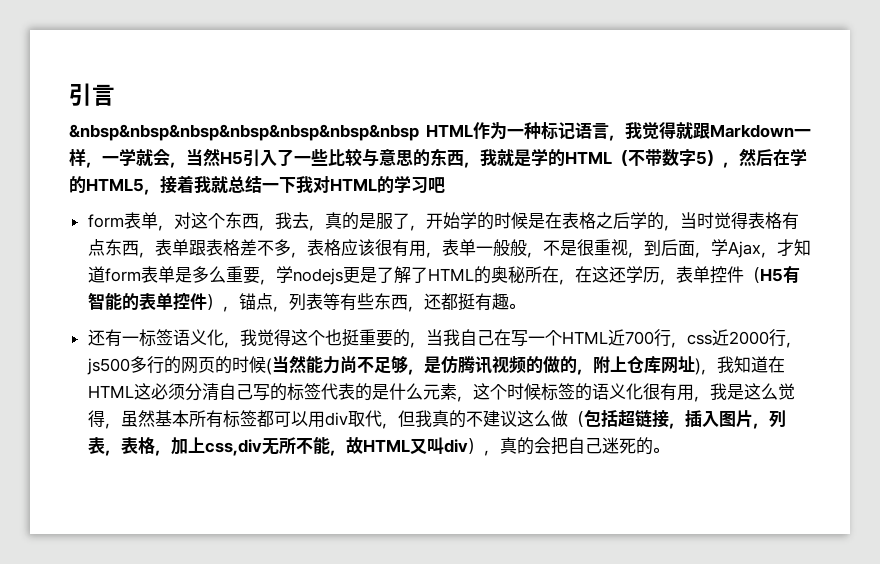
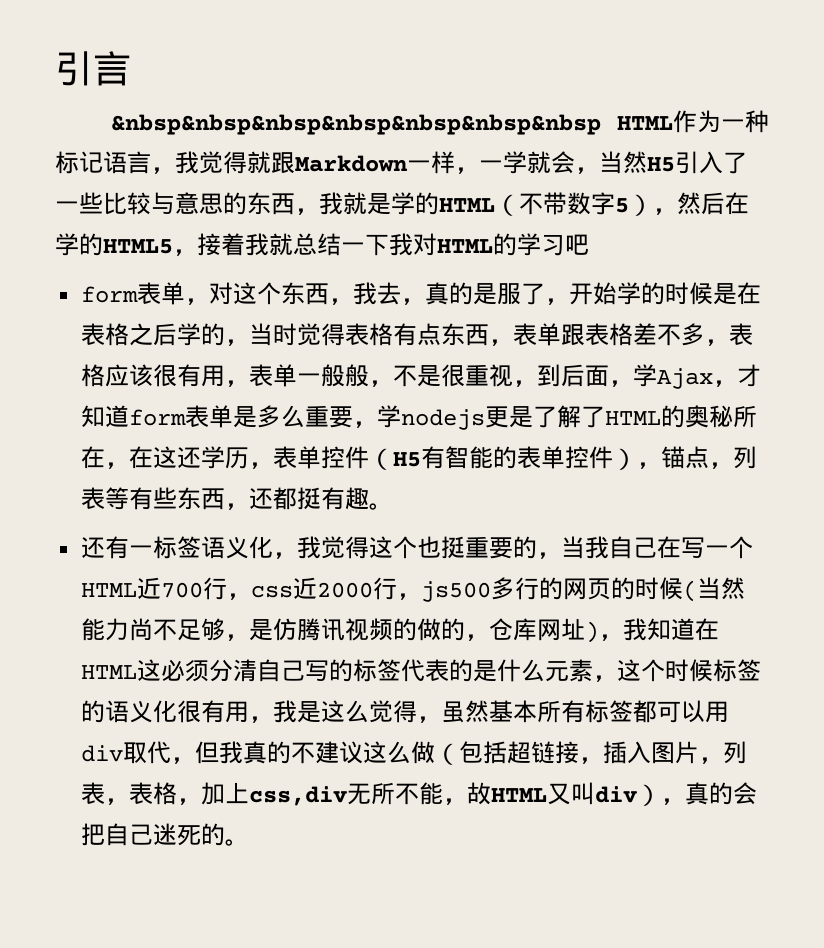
- 还有一标签语义化，我觉得这个也挺重要的，当我自己在写一个HTML近700行，css近2000行，js500多行的网页的时候(当然能力尚不足够，是仿腾讯视频的做的，附上仓库网址)，我知道在HTML这必须分清自己写的标签代表的是什么元素，这个时候标签的语义化很有用，我是这么觉得，虽然基本所有标签都可以用div取代，但我真的不建议这么做（包括超链接，插入图片，列表，表格，加上css,div无所不能，故HTML又叫div），真的会把自己迷死的。
+ 还有一标签语义化，我觉得这个也挺重要的，当我自己在写一个HTML近700行，css近2000行，js500多行的网页的时候(当然能力尚不足够，是仿腾讯视频的做的，仓库网址)，我知道在HTML这必须分清自己写的标签代表的是什么元素，这个时候标签的语义化很有用，我是这么觉得，虽然基本所有标签都可以用div取代，但我真的不建议这么做（包括超链接，插入图片，列表，表格，加上css,div无所不能，故HTML又叫div），真的会把自己迷死的。

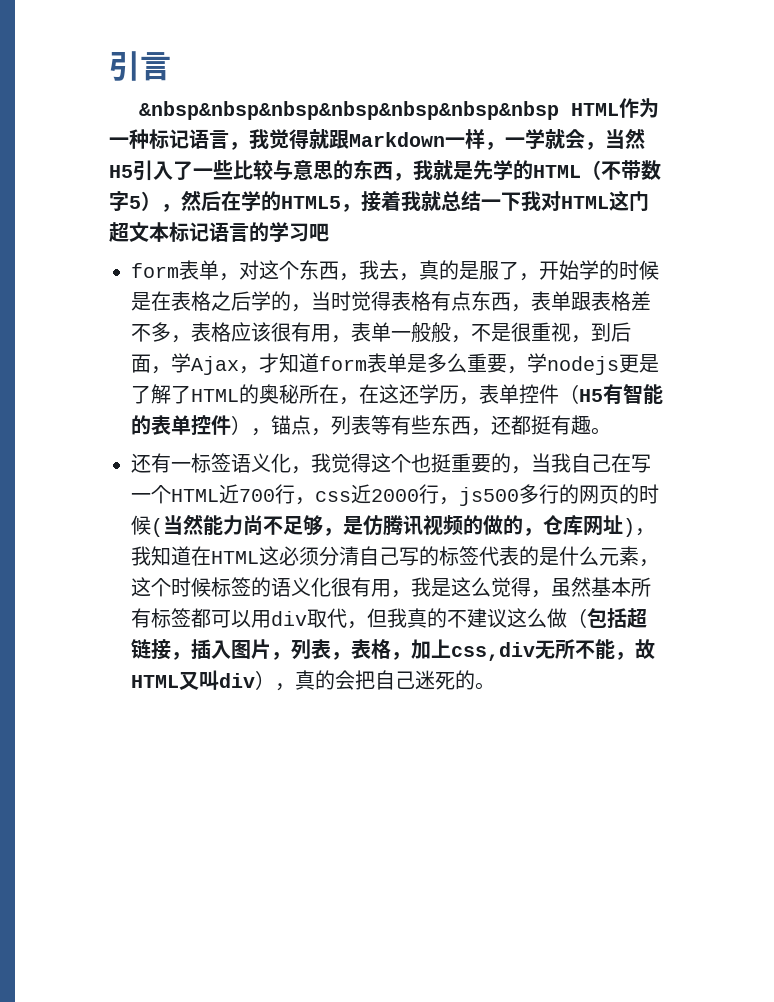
- &nbsp&nbsp&nbsp&nbsp&nbsp&nbsp&nbsp HTML作为一种标记语言，我觉得就跟Markdown一样，一学就会，当然H5引入了一些比较与意思的东西，我就是学的HTML（不带数字5），然后在学的HTML5，接着我就总结一下我对HTML的学习吧
+ &nbsp&nbsp&nbsp&nbsp&nbsp&nbsp&nbsp HTML作为一种标记语言，我觉得就跟Markdown一样，一学就会，当然H5引入了一些比较与意思的东西，我就是先学的HTML（不带数字5），然后在学的HTML5，接着我就总结一下我对HTML这门超文本标记语言的学习吧

